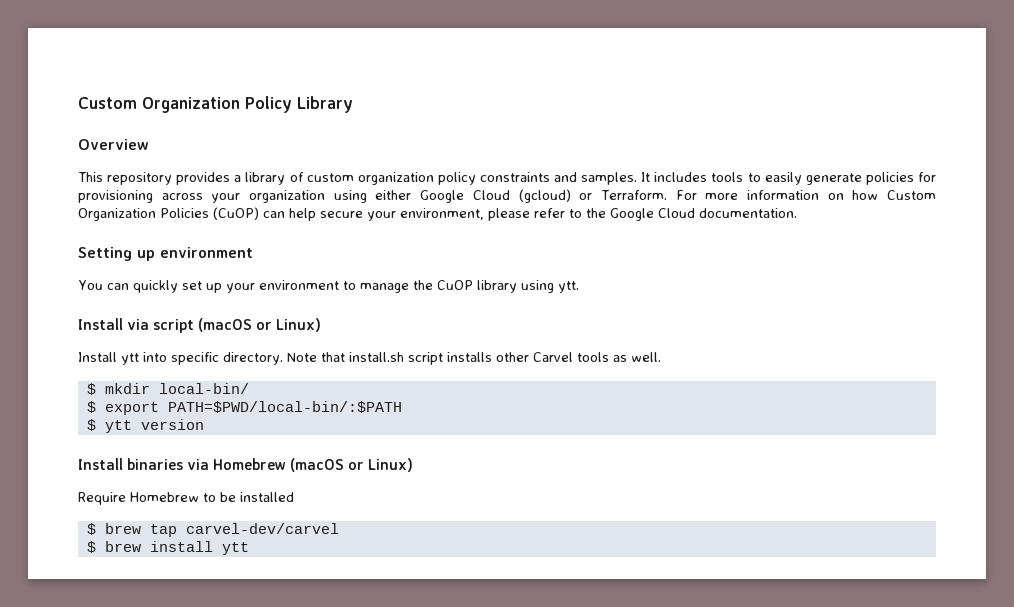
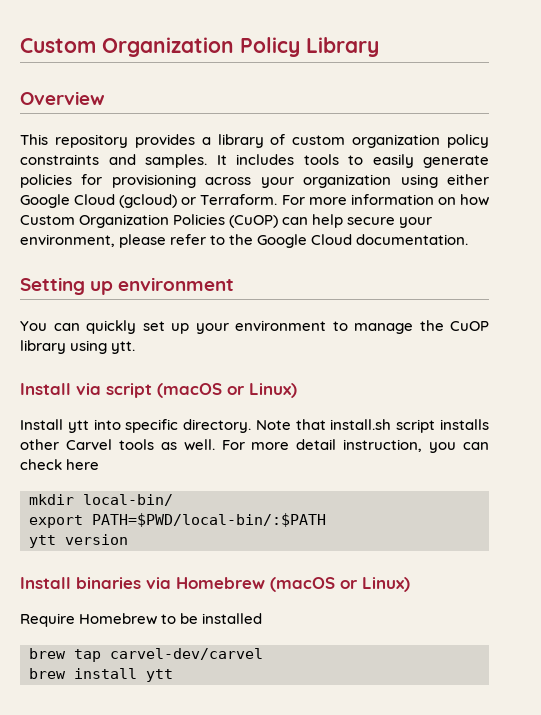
- Note that install.sh script installs other Carvel tools as well.
- $ mkdir local-bin/
+ Note that install.sh script installs other Carvel tools as well. For more detail instruction, you can check here
+ mkdir local-bin/
- $ export PATH=$PWD/local-bin/:$PATH
+ export PATH=$PWD/local-bin/:$PATH
- $ ytt version
+ ytt version
- $ brew tap carvel-dev/carvel
+ brew tap carvel-dev/carvel
- $ brew install ytt
+ brew install ytt

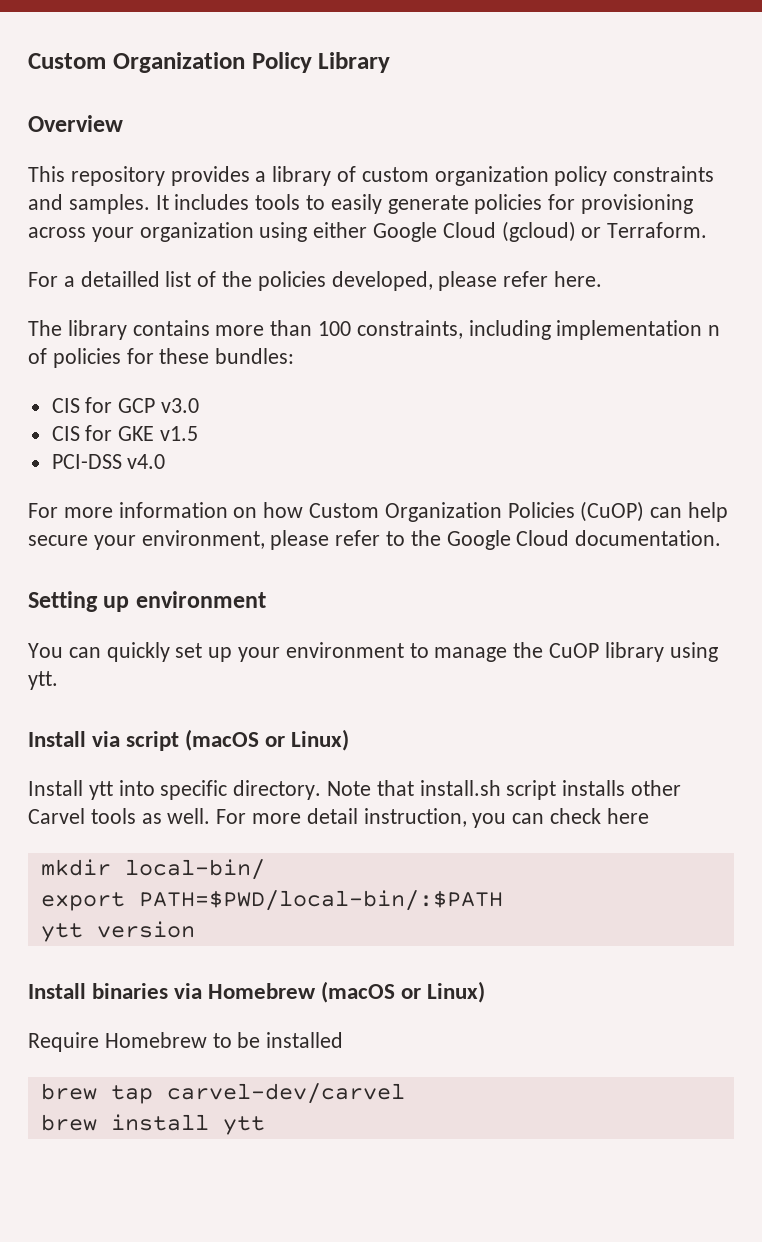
- It includes tools to easily generate policies for provisioning across your organization using either Google Cloud (gcloud) or Terraform. For more information on how Custom Organization Policies (CuOP) can help secure your environment, please refer to the Google Cloud documentation.
+ It includes tools to easily generate policies for provisioning across your organization using either Google Cloud (gcloud) or Terraform.
+ For a detailled list of the policies developed, please refer here.
+ The library contains more than 100 constraints, including implementation n of policies for these bundles:
+ CIS for GCP v3.0
+ CIS for GKE v1.5
+ PCI-DSS v4.0
+ For more information on how Custom Organization Policies (CuOP) can help secure your environment, please refer to the Google Cloud documentation.

